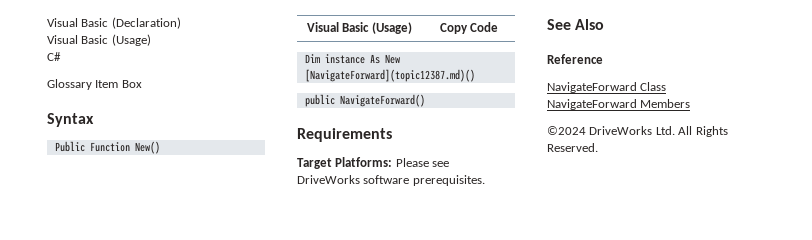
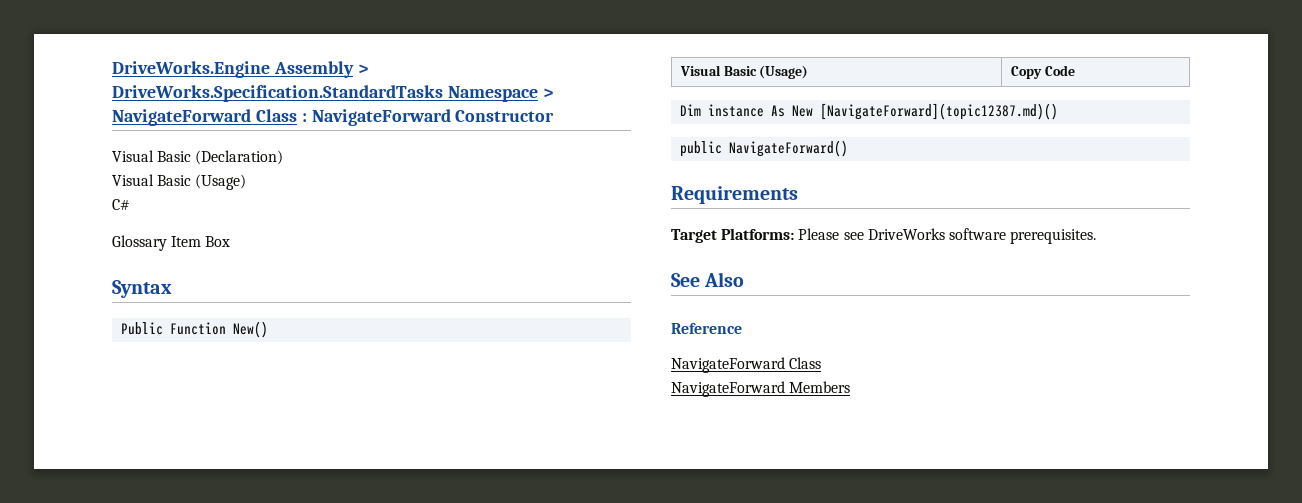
+ DriveWorks.Engine Assembly > DriveWorks.Specification.StandardTasks Namespace > NavigateForward Class : NavigateForward Constructor
- ©2024 DriveWorks Ltd. All Rights Reserved.

